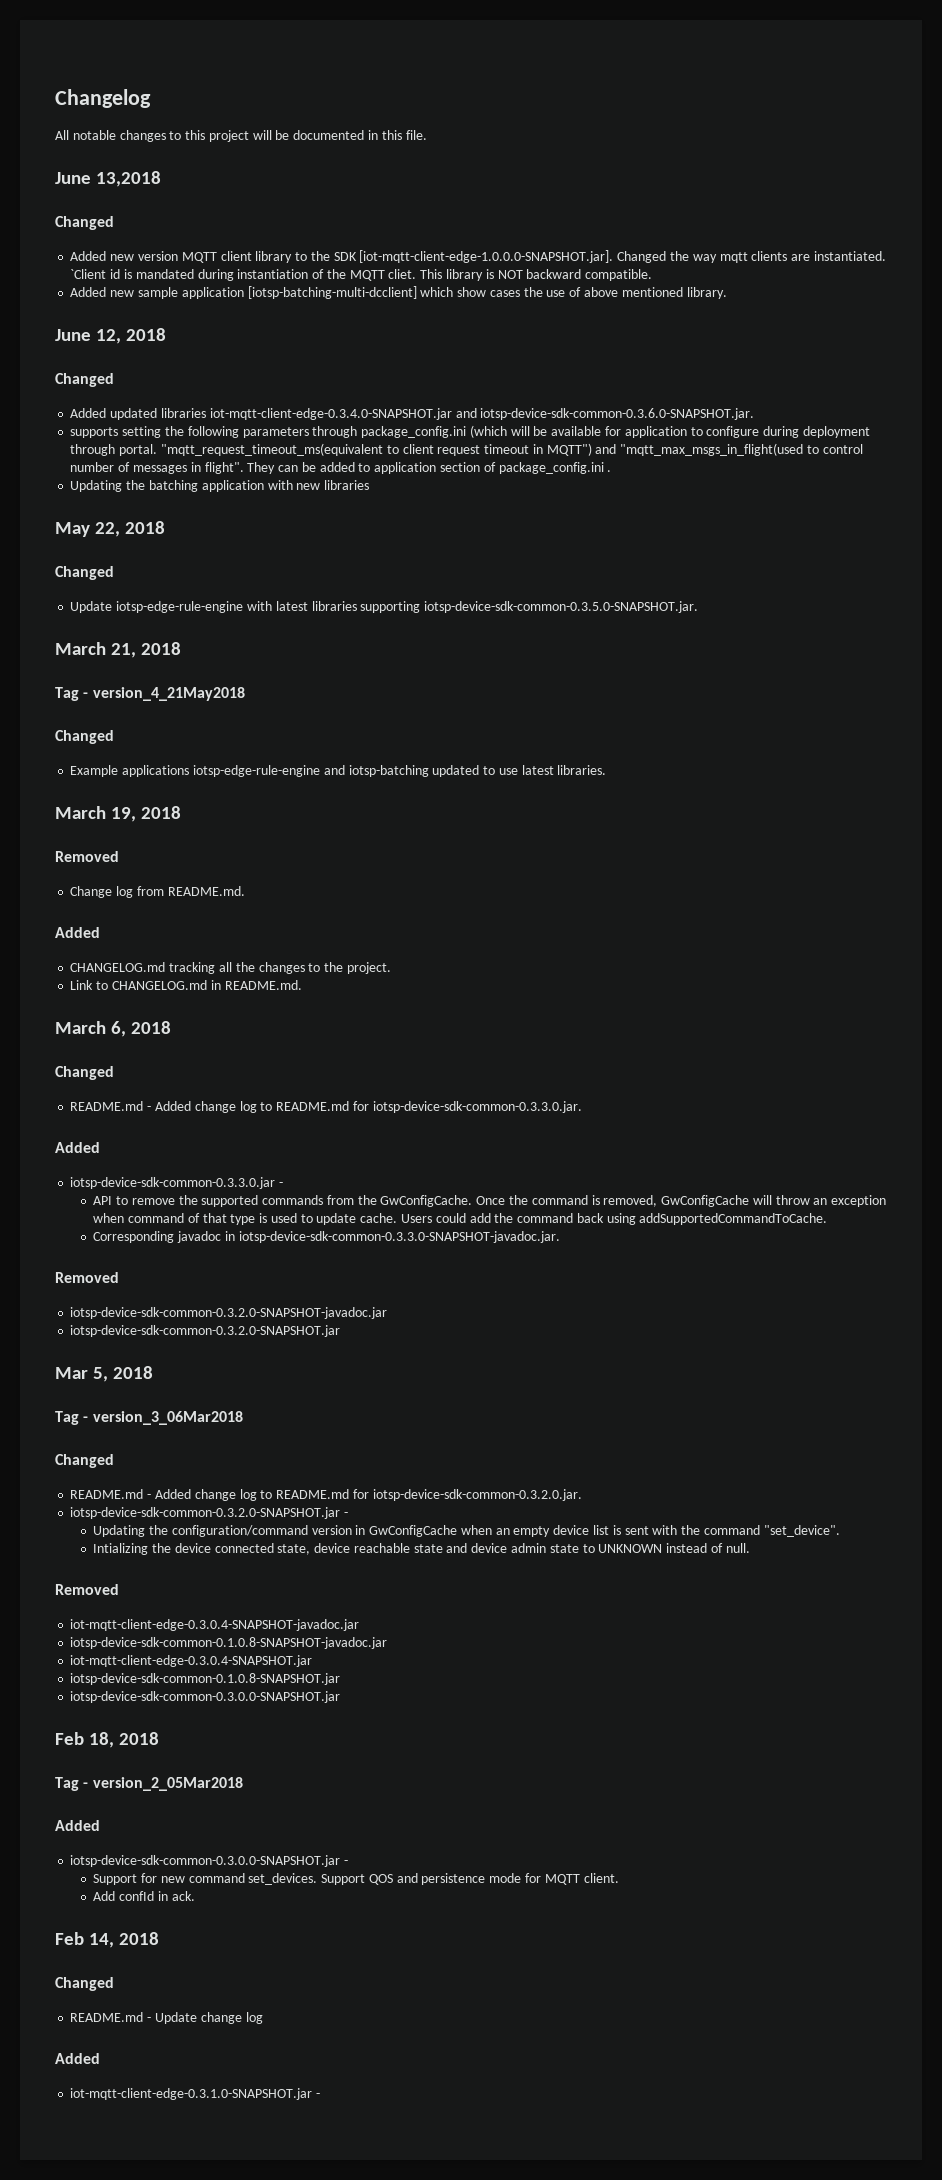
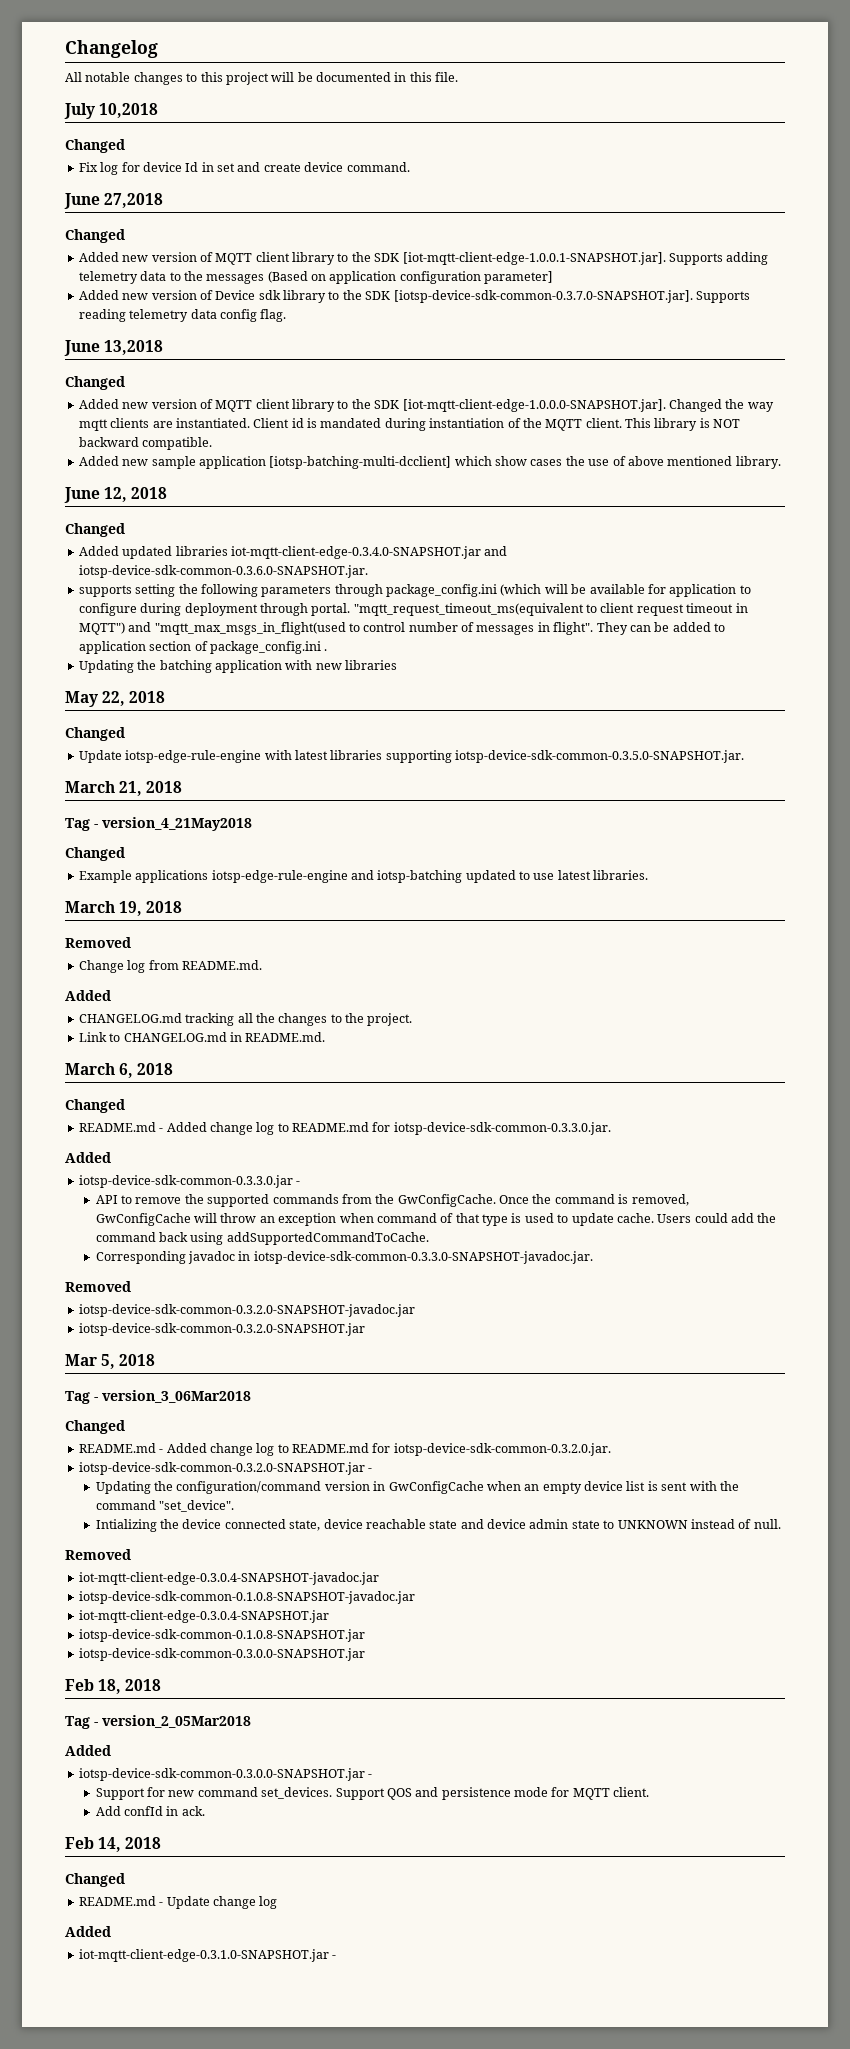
+ July 10,2018
+ Changed
+ Fix log for device Id in set and create device command.
+ June 27,2018
+ Changed
+ Added new version of MQTT client library to the SDK [iot-mqtt-client-edge-1.0.0.1-SNAPSHOT.jar]. Supports adding telemetry data to the messages (Based on application configuration parameter]
+ Added new version of Device sdk library to the SDK [iotsp-device-sdk-common-0.3.7.0-SNAPSHOT.jar]. Supports reading telemetry data config flag.
- Added new version MQTT client library to the SDK [iot-mqtt-client-edge-1.0.0.0-SNAPSHOT.jar]. Changed the way mqtt clients are instantiated.
+ Added new version of MQTT client library to the SDK [iot-mqtt-client-edge-1.0.0.0-SNAPSHOT.jar]. Changed the way mqtt clients are instantiated.
- `Client id is mandated during instantiation of the MQTT cliet.
+ Client id is mandated during instantiation of the MQTT client.

